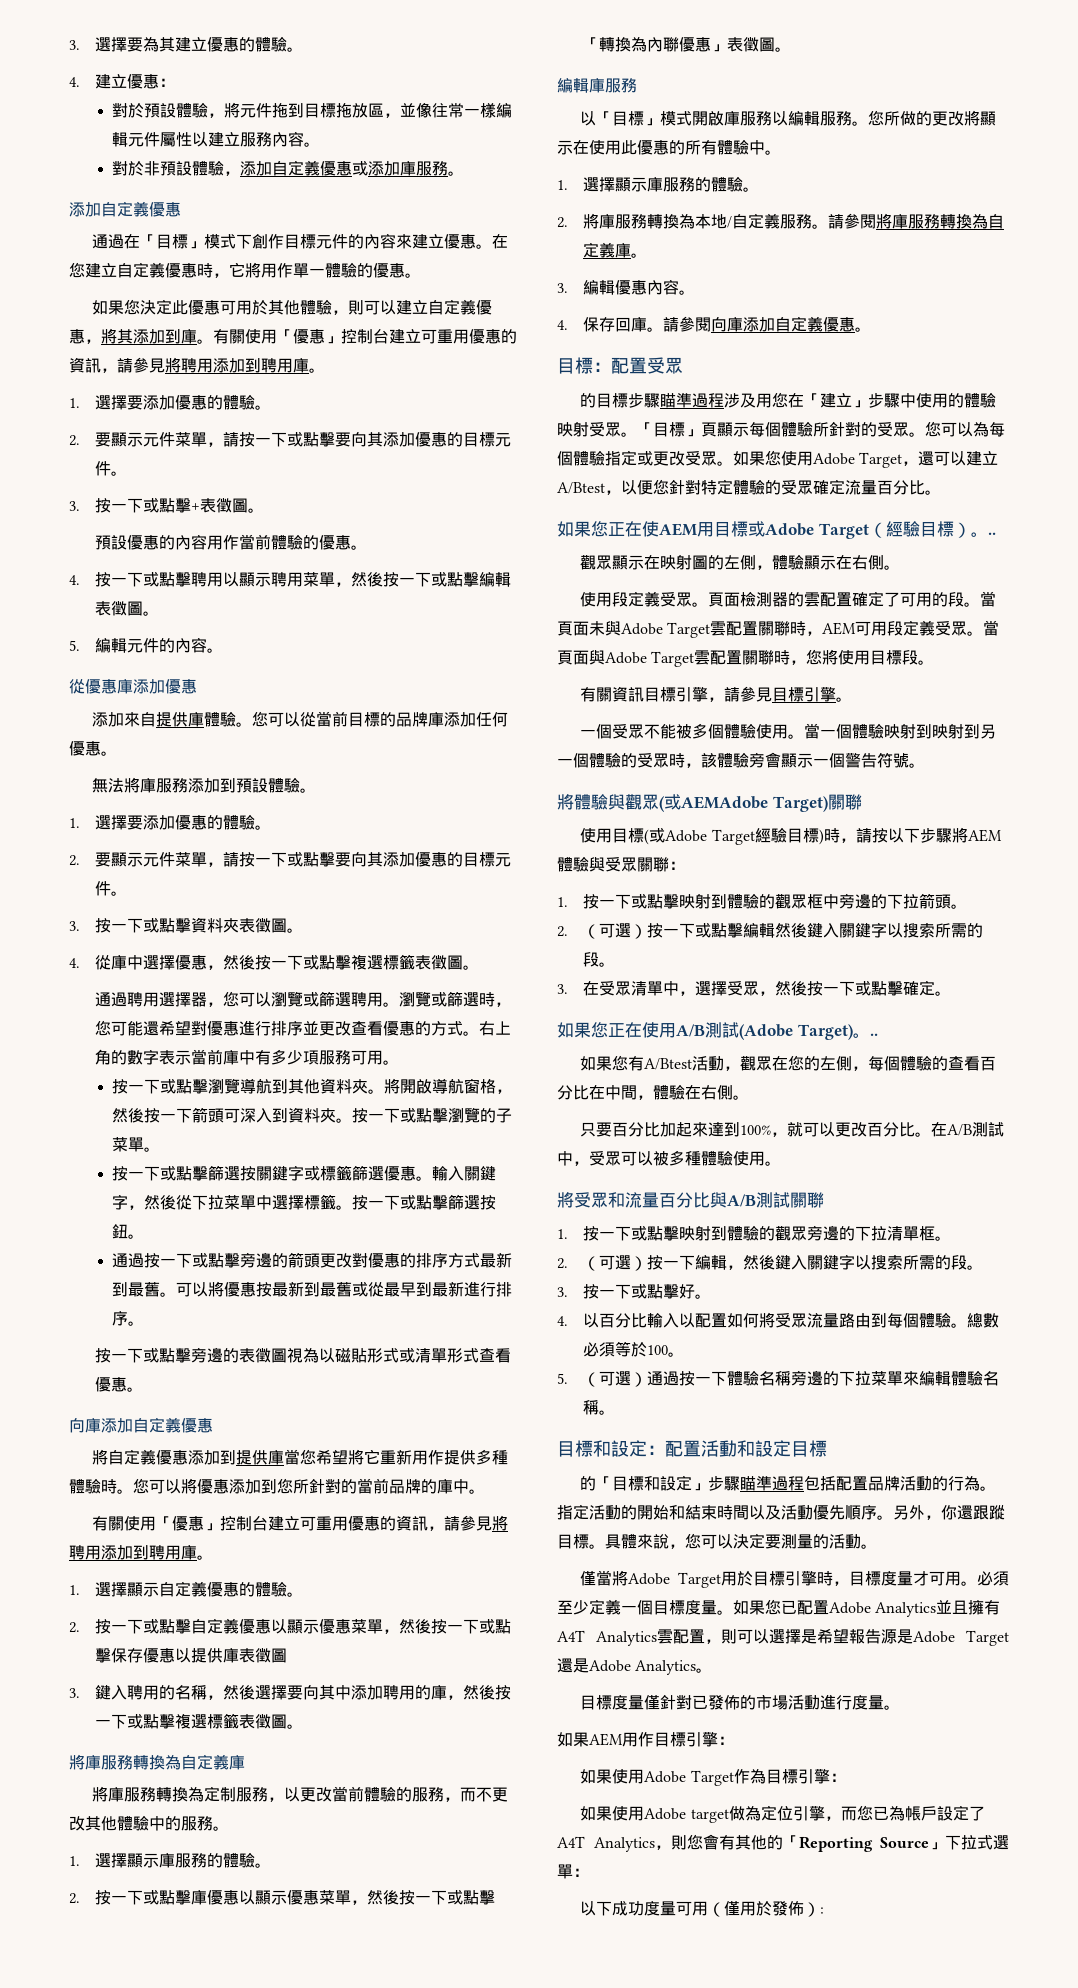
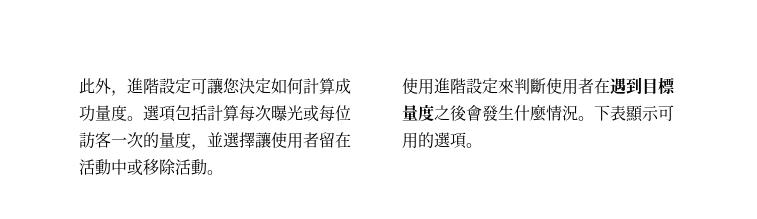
- 3.選擇要為其建立優惠的體驗。
- 4.建立優惠：
- 對於預設體驗，將元件拖到目標拖放區，並像往常一樣編輯元件屬性以建立服務內容。
- 對於非預設體驗，添加自定義優惠或添加庫服務。
- 添加自定義優惠
- 通過在「目標」模式下創作目標元件的內容來建立優惠。在您建立自定義優惠時，它將用作單一體驗的優惠。
- 如果您決定此優惠可用於其他體驗，則可以建立自定義優惠，將其添加到庫。有關使用「優惠」控制台建立可重用優惠的資訊，請參見將聘用添加到聘用庫。
- 1.選擇要添加優惠的體驗。
- 2.要顯示元件菜單，請按一下或點擊要向其添加優惠的目標元件。
- 3.按一下或點擊+表徵圖。
- 預設優惠的內容用作當前體驗的優惠。
- 4.按一下或點擊聘用以顯示聘用菜單，然後按一下或點擊編輯表徵圖。
- 5.編輯元件的內容。
- 從優惠庫添加優惠
- 添加來自提供庫體驗。您可以從當前目標的品牌庫添加任何優惠。
- 無法將庫服務添加到預設體驗。
- 1.選擇要添加優惠的體驗。
- 2.要顯示元件菜單，請按一下或點擊要向其添加優惠的目標元件。
- 3.按一下或點擊資料夾表徵圖。
- 4.從庫中選擇優惠，然後按一下或點擊複選標籤表徵圖。
- 通過聘用選擇器，您可以瀏覽或篩選聘用。瀏覽或篩選時，您可能還希望對優惠進行排序並更改查看優惠的方式。右上角的數字表示當前庫中有多少項服務可用。
- 按一下或點擊瀏覽導航到其他資料夾。將開啟導航窗格，然後按一下箭頭可深入到資料夾。按一下或點擊瀏覽的子菜單。
- 按一下或點擊篩選按關鍵字或標籤篩選優惠。輸入關鍵字，然後從下拉菜單中選擇標籤。按一下或點擊篩選按鈕。
- 通過按一下或點擊旁邊的箭頭更改對優惠的排序方式最新到最舊。可以將優惠按最新到最舊或從最早到最新進行排序。
- 按一下或點擊旁邊的表徵圖視為以磁貼形式或清單形式查看優惠。
- 向庫添加自定義優惠
- 將自定義優惠添加到提供庫當您希望將它重新用作提供多種體驗時。您可以將優惠添加到您所針對的當前品牌的庫中。
- 有關使用「優惠」控制台建立可重用優惠的資訊，請參見將聘用添加到聘用庫。
- 1.選擇顯示自定義優惠的體驗。
- 2.按一下或點擊自定義優惠以顯示優惠菜單，然後按一下或點擊保存優惠以提供庫表徵圖
- 3.鍵入聘用的名稱，然後選擇要向其中添加聘用的庫，然後按一下或點擊複選標籤表徵圖。
- 將庫服務轉換為自定義庫
- 將庫服務轉換為定制服務，以更改當前體驗的服務，而不更改其他體驗中的服務。
- 1.選擇顯示庫服務的體驗。
- 2.按一下或點擊庫優惠以顯示優惠菜單，然後按一下或點擊「轉換為內聯優惠」表徵圖。
- 編輯庫服務
- 以「目標」模式開啟庫服務以編輯服務。您所做的更改將顯示在使用此優惠的所有體驗中。
- 1.選擇顯示庫服務的體驗。
- 2.將庫服務轉換為本地/自定義服務。請參閱將庫服務轉換為自定義庫。
- 3.編輯優惠內容。
- 4.保存回庫。請參閱向庫添加自定義優惠。
- 目標：配置受眾
- 的目標步驟瞄準過程涉及用您在「建立」步驟中使用的體驗映射受眾。「目標」頁顯示每個體驗所針對的受眾。您可以為每個體驗指定或更改受眾。如果您使用Adobe Target，還可以建立A/Btest，以便您針對特定體驗的受眾確定流量百分比。
- 如果您正在使AEM用目標或Adobe Target（經驗目標）。..
- 觀眾顯示在映射圖的左側，體驗顯示在右側。
- 使用段定義受眾。頁面檢測器的雲配置確定了可用的段。當頁面未與Adobe Target雲配置關聯時，AEM可用段定義受眾。當頁面與Adobe Target雲配置關聯時，您將使用目標段。
- 有關資訊目標引擎，請參見目標引擎。
- 一個受眾不能被多個體驗使用。當一個體驗映射到映射到另一個體驗的受眾時，該體驗旁會顯示一個警告符號。
- 將體驗與觀眾(或AEMAdobe Target)關聯
- 使用目標(或Adobe Target經驗目標)時，請按以下步驟將AEM體驗與受眾關聯：
- 1.按一下或點擊映射到體驗的觀眾框中旁邊的下拉箭頭。
- 2.（可選）按一下或點擊編輯然後鍵入關鍵字以搜索所需的段。
- 3.在受眾清單中，選擇受眾，然後按一下或點擊確定。
- 如果您正在使用A/B測試(Adobe Target)。..
- 如果您有A/Btest活動，觀眾在您的左側，每個體驗的查看百分比在中間，體驗在右側。
- 只要百分比加起來達到100%，就可以更改百分比。在A/B測試中，受眾可以被多種體驗使用。
- 將受眾和流量百分比與A/B測試關聯
- 1.按一下或點擊映射到體驗的觀眾旁邊的下拉清單框。
- 2.（可選）按一下編輯，然後鍵入關鍵字以搜索所需的段。
- 3.按一下或點擊好。
- 4.以百分比輸入以配置如何將受眾流量路由到每個體驗。總數必須等於100。
- 5.（可選）通過按一下體驗名稱旁邊的下拉菜單來編輯體驗名稱。
- 目標和設定：配置活動和設定目標
- 的「目標和設定」步驟瞄準過程包括配置品牌活動的行為。指定活動的開始和結束時間以及活動優先順序。另外，你還跟蹤目標。具體來說，您可以決定要測量的活動。
- 僅當將Adobe Target用於目標引擎時，目標度量才可用。必須至少定義一個目標度量。如果您已配置Adobe Analytics並且擁有A4T Analytics雲配置，則可以選擇是希望報告源是Adobe Target還是Adobe Analytics。
- 目標度量僅針對已發佈的市場活動進行度量。
- 如果AEM用作目標引擎：
- 如果使用Adobe Target作為目標引擎：
- 如果使用Adobe target做為定位引擎，而您已為帳戶設定了A4T Analytics，則您會有其他的「Reporting Source」下拉式選單：
- 以下成功度量可用（僅用於發佈）:
+ 此外，進階設定可讓您決定如何計算成功量度。選項包括計算每次曝光或每位訪客一次的量度，並選擇讓使用者留在活動中或移除活動。
+ 使用進階設定來判斷使用者在遇到目標量度之後會發生什麼情況。下表顯示可用的選項。

